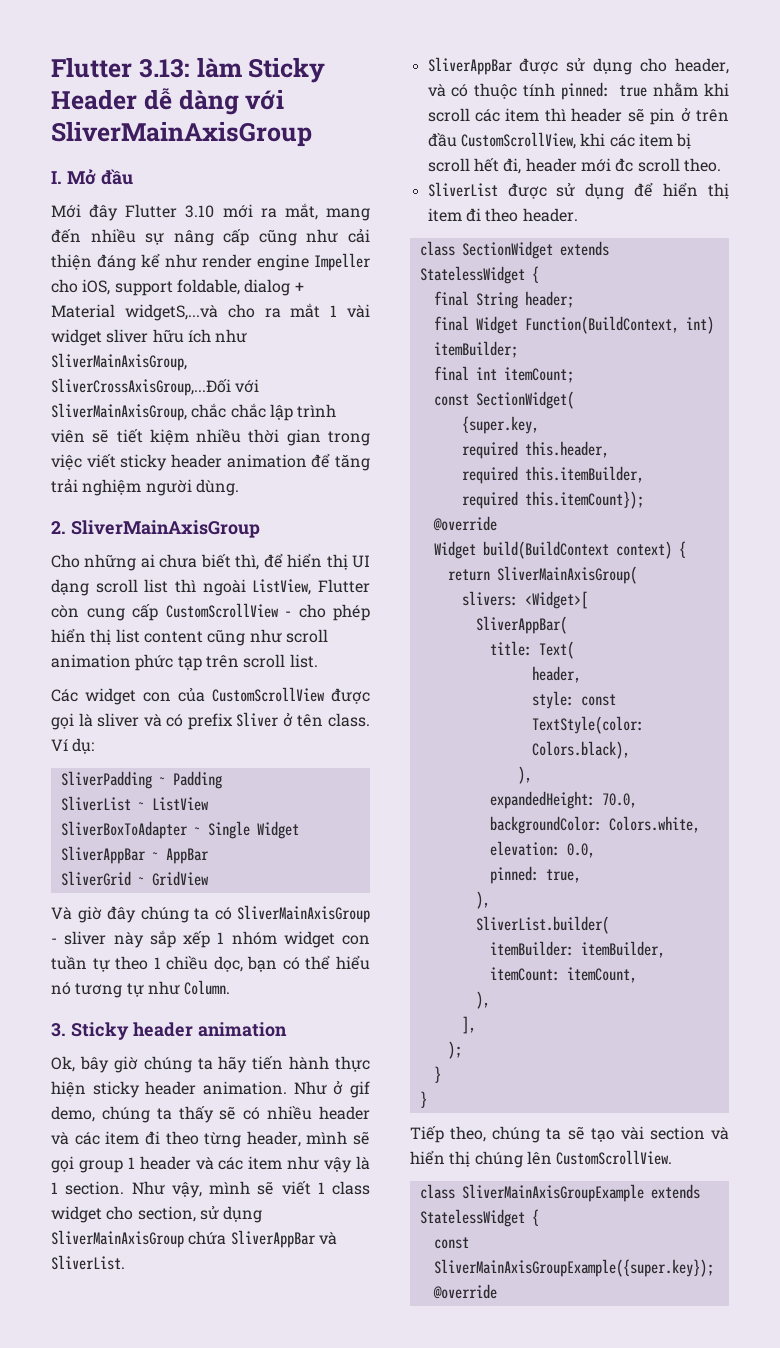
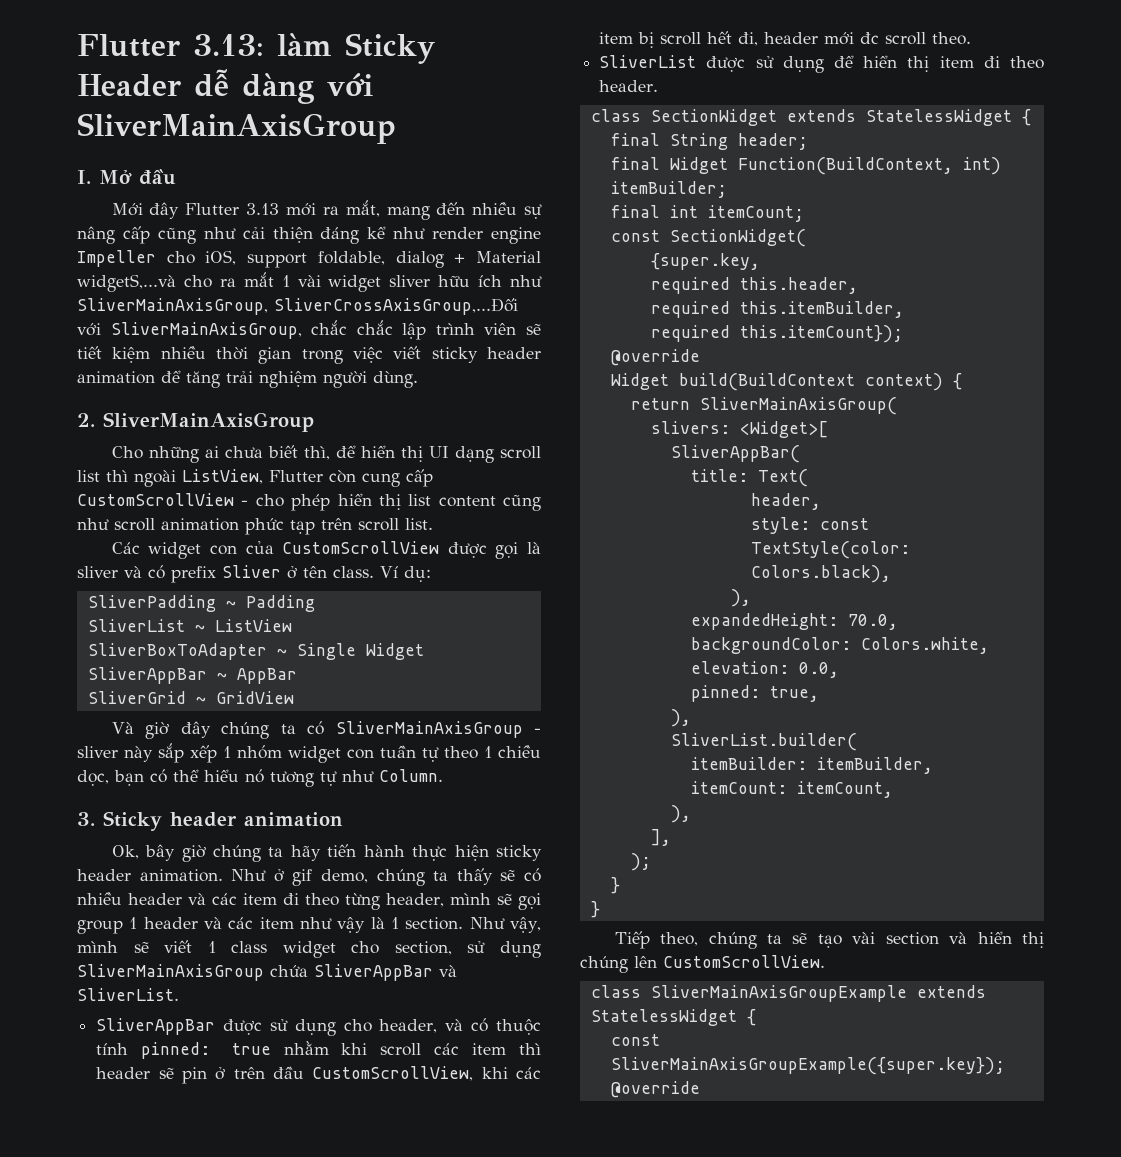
- Mới đây Flutter 3.10 mới ra mắt, mang đến nhiều sự nâng cấp cũng như cải thiện đáng kể như render engine Impeller cho iOS, support foldable, dialog + Material widgetS,...và cho ra mắt 1 vài widget sliver hữu ích như SliverMainAxisGroup, SliverCrossAxisGroup,...Đối với SliverMainAxisGroup, chắc chắc lập trình viên sẽ tiết kiệm nhiều thời gian trong việc viết sticky header animation để tăng trải nghiệm người dùng.
+ Mới đây Flutter 3.13 mới ra mắt, mang đến nhiều sự nâng cấp cũng như cải thiện đáng kể như render engine Impeller cho iOS, support foldable, dialog + Material widgetS,...và cho ra mắt 1 vài widget sliver hữu ích như SliverMainAxisGroup, SliverCrossAxisGroup,...Đối với SliverMainAxisGroup, chắc chắc lập trình viên sẽ tiết kiệm nhiều thời gian trong việc viết sticky header animation để tăng trải nghiệm người dùng.

